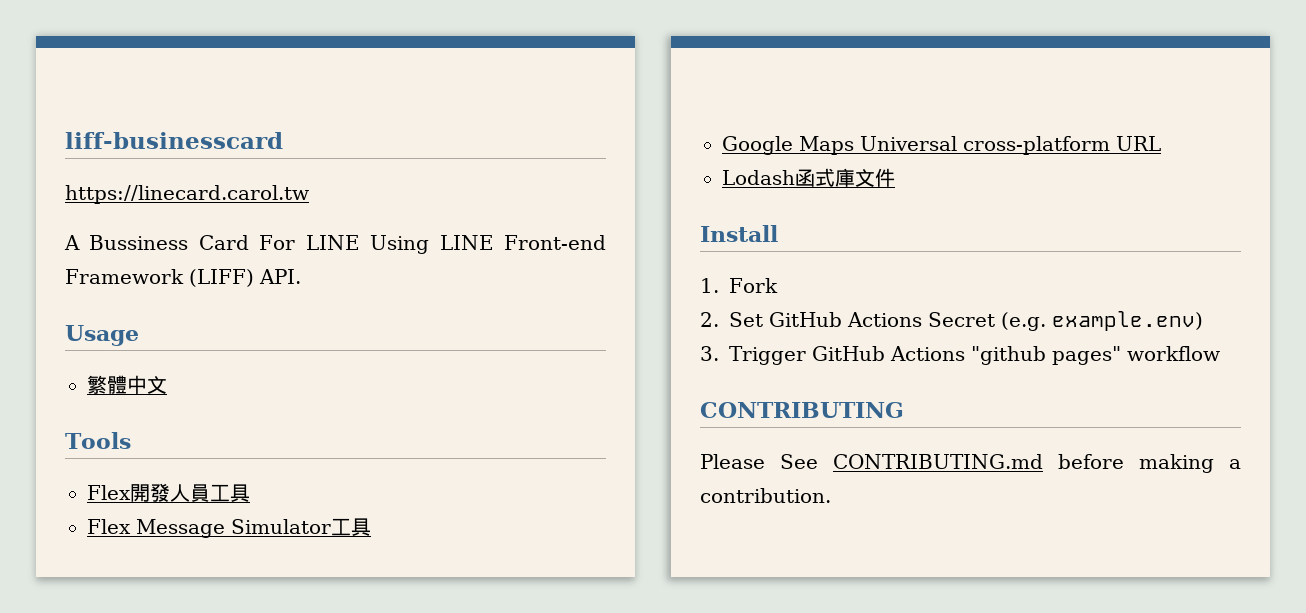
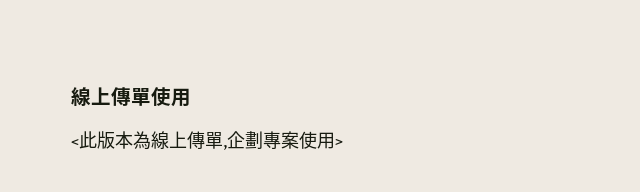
- liff-businesscard
- https://linecard.carol.tw
- A Bussiness Card For LINE Using LINE Front-end Framework (LIFF) API.
- Usage
- 繁體中文
- Tools
- Flex開發人員工具
- Flex Message Simulator工具
- Google Maps Universal cross-platform URL
- Lodash函式庫文件
- Install
- 1. Fork
- 2. Set GitHub Actions Secret (e.g. example.env)
- 3. Trigger GitHub Actions "github pages" workflow
- CONTRIBUTING
- Please See CONTRIBUTING.md before making a contribution.
+ 線上傳單使用
+ <此版本為線上傳單,企劃專案使用>

